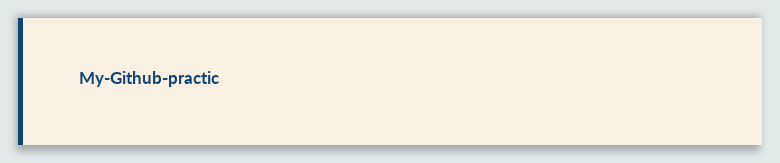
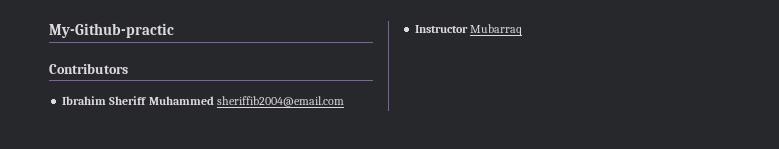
+ Contributors
+ Ibrahim Sheriff Muhammed sheriffib2004@email.com
+ Instructor Mubarraq

